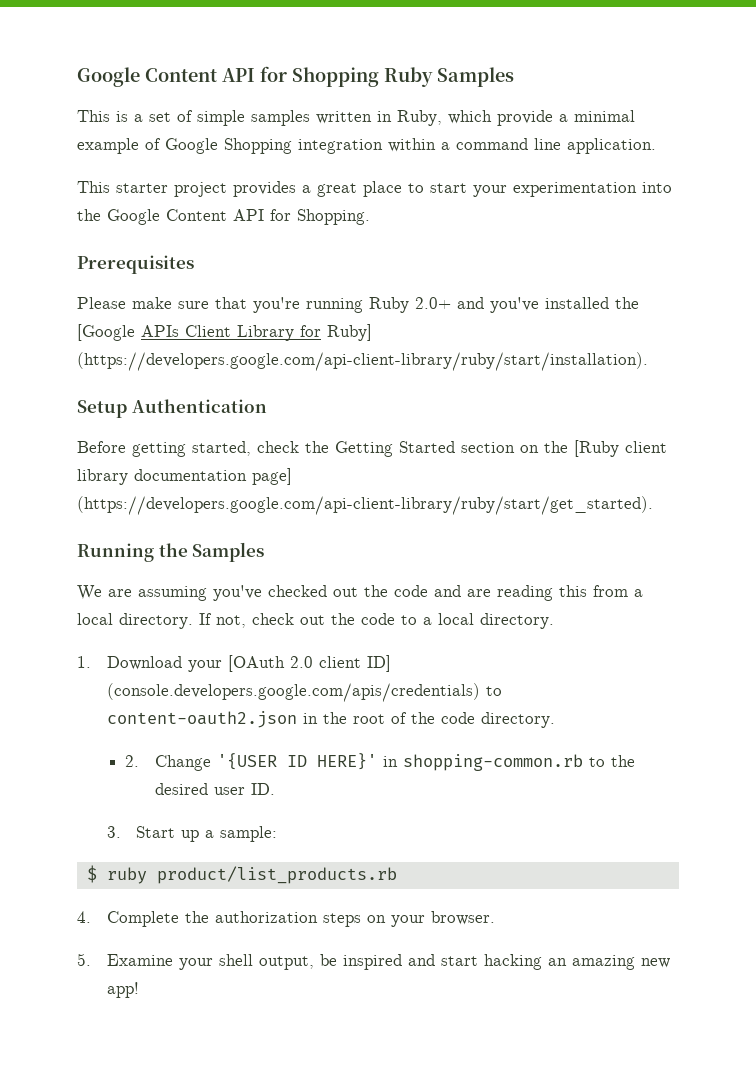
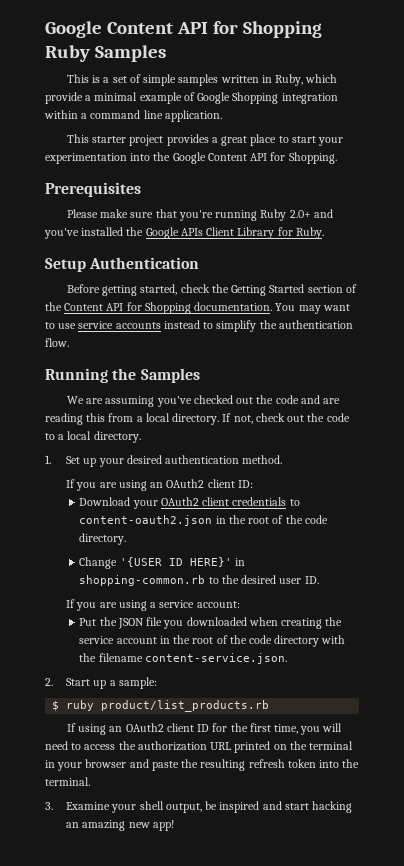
- Please make sure that you're running Ruby 2.0+ and you've installed the [Google APIs Client Library for Ruby] (https://developers.google.com/api-client-library/ruby/start/installation).
+ Please make sure that you're running Ruby 2.0+ and you've installed the Google APIs Client Library for Ruby.
- Before getting started, check the Getting Started section on the [Ruby client library documentation page] (https://developers.google.com/api-client-library/ruby/start/get_started).
+ Before getting started, check the Getting Started section of the Content API for Shopping documentation. You may want to use service accounts instead to simplify the authentication flow.
- 1. Download your [OAuth 2.0 client ID] (console.developers.google.com/apis/credentials) to content-oauth2.json in the root of the code directory.
+ 1. Set up your desired authentication method.
+ If you are using an OAuth2 client ID:
+ Download your OAuth2 client credentials to content-oauth2.json in the root of the code directory.
- 2. Change '{USER ID HERE}' in shopping-common.rb to the desired user ID.
+ Change '{USER ID HERE}' in shopping-common.rb to the desired user ID.
- 3. Start up a sample:
+ If you are using a service account:
+ Put the JSON file you downloaded when creating the service account in the root of the code directory with the filename content-service.json.
+ 2. Start up a sample:
- 4. Complete the authorization steps on your browser.
- 5. Examine your shell output, be inspired and start hacking an amazing new app!
+ If using an OAuth2 client ID for the first time, you will need to access the authorization URL printed on the terminal in your browser and paste the resulting refresh token into the terminal.
+ 3. Examine your shell output, be inspired and start hacking an amazing new app!

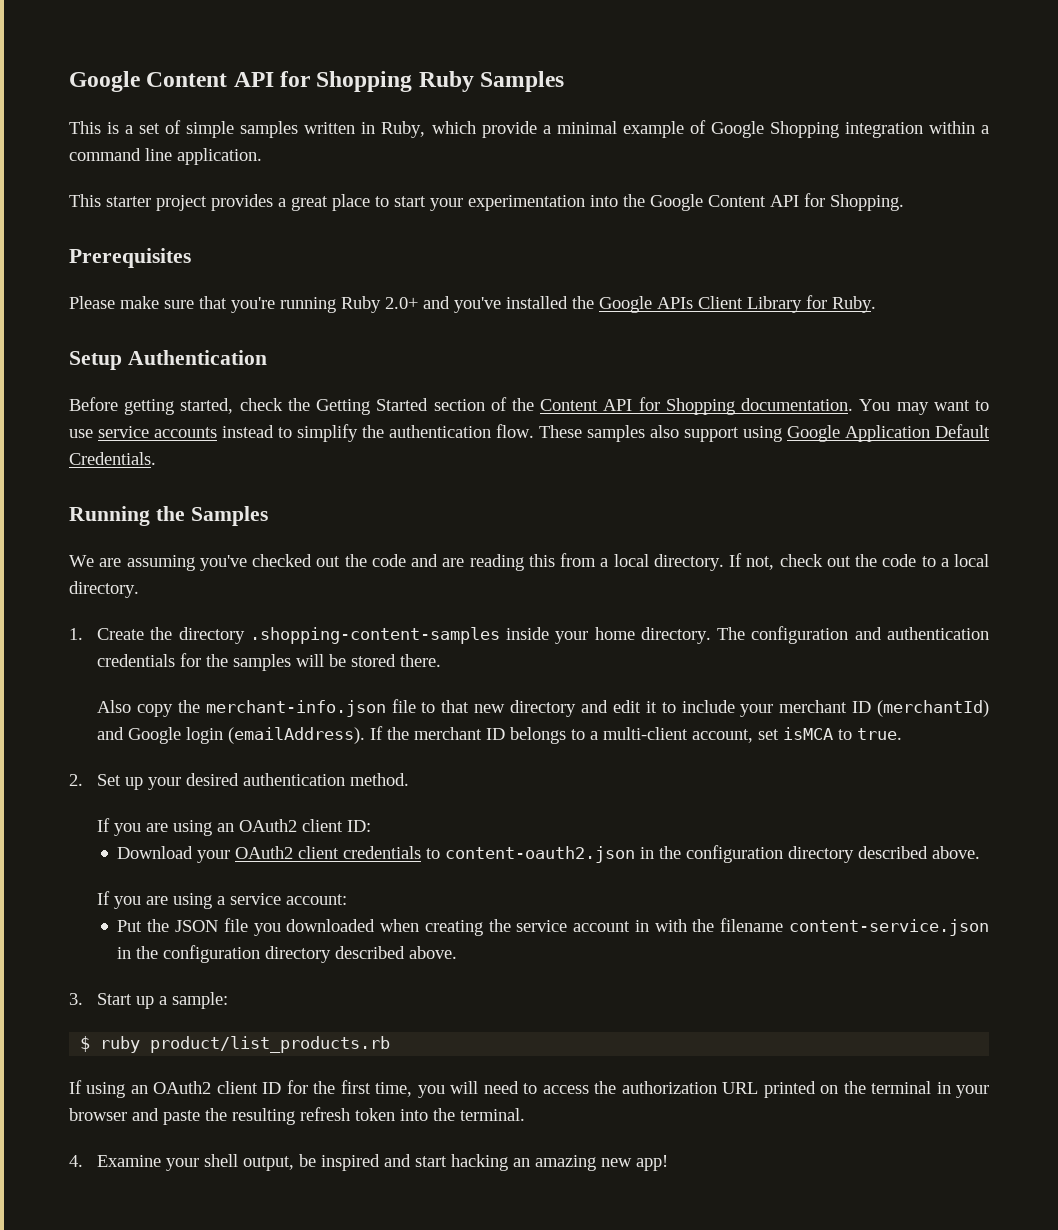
+ These samples also support using Google Application Default Credentials.
- 1. Set up your desired authentication method.
+ 1. Create the directory .shopping-content-samples inside your home directory. The configuration and authentication credentials for the samples will be stored there.
+ Also copy the merchant-info.json file to that new directory and edit it to include your merchant ID (merchantId) and Google login (emailAddress). If the merchant ID belongs to a multi-client account, set isMCA to true.
+ 2. Set up your desired authentication method.
- Download your OAuth2 client credentials to content-oauth2.json in the root of the code directory.
- Change '{USER ID HERE}' in shopping-common.rb to the desired user ID.
+ Download your OAuth2 client credentials to content-oauth2.json in the configuration directory described above.
- Put the JSON file you downloaded when creating the service account in the root of the code directory with the filename content-service.json.
- 2. Start up a sample:
+ Put the JSON file you downloaded when creating the service account in with the filename content-service.json in the configuration directory described above.
+ 3. Start up a sample:
- 3. Examine your shell output, be inspired and start hacking an amazing new app!
+ 4. Examine your shell output, be inspired and start hacking an amazing new app!

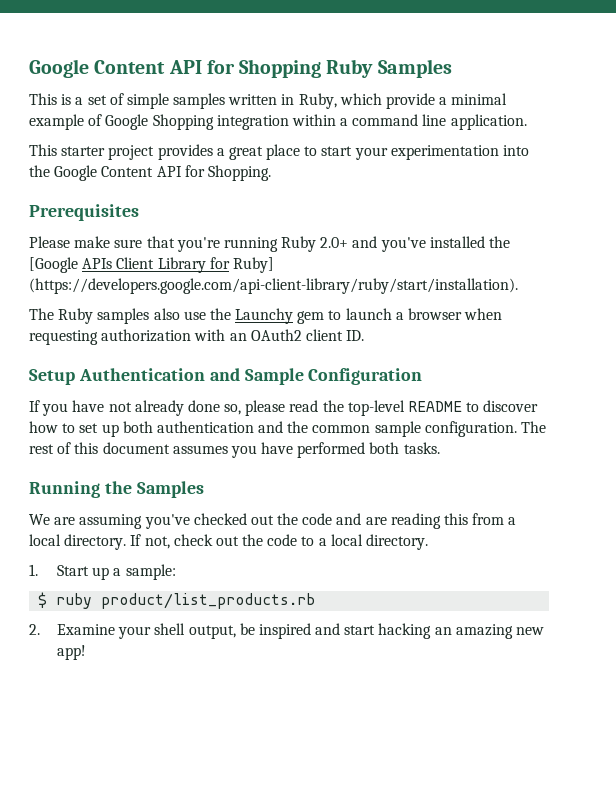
- Please make sure that you're running Ruby 2.0+ and you've installed the Google APIs Client Library for Ruby.
- Setup Authentication
- Before getting started, check the Getting Started section of the Content API for Shopping documentation. You may want to use service accounts instead to simplify the authentication flow. These samples also support using Google Application Default Credentials.
+ Please make sure that you're running Ruby 2.0+ and you've installed the [Google APIs Client Library for Ruby] (https://developers.google.com/api-client-library/ruby/start/installation).
+ The Ruby samples also use the Launchy gem to launch a browser when requesting authorization with an OAuth2 client ID.
+ Setup Authentication and Sample Configuration
+ If you have not already done so, please read the top-level README to discover how to set up both authentication and the common sample configuration. The rest of this document assumes you have performed both tasks.
- 1. Create the directory .shopping-content-samples inside your home directory. The configuration and authentication credentials for the samples will be stored there.
- Also copy the merchant-info.json file to that new directory and edit it to include your merchant ID (merchantId) and Google login (emailAddress). If the merchant ID belongs to a multi-client account, set isMCA to true.
- 2. Set up your desired authentication method.
- If you are using an OAuth2 client ID:
- Download your OAuth2 client credentials to content-oauth2.json in the configuration directory described above.
- If you are using a service account:
- Put the JSON file you downloaded when creating the service account in with the filename content-service.json in the configuration directory described above.
- 3. Start up a sample:
+ 1. Start up a sample:
- If using an OAuth2 client ID for the first time, you will need to access the authorization URL printed on the terminal in your browser and paste the resulting refresh token into the terminal.
- 4. Examine your shell output, be inspired and start hacking an amazing new app!
+ 2. Examine your shell output, be inspired and start hacking an amazing new app!

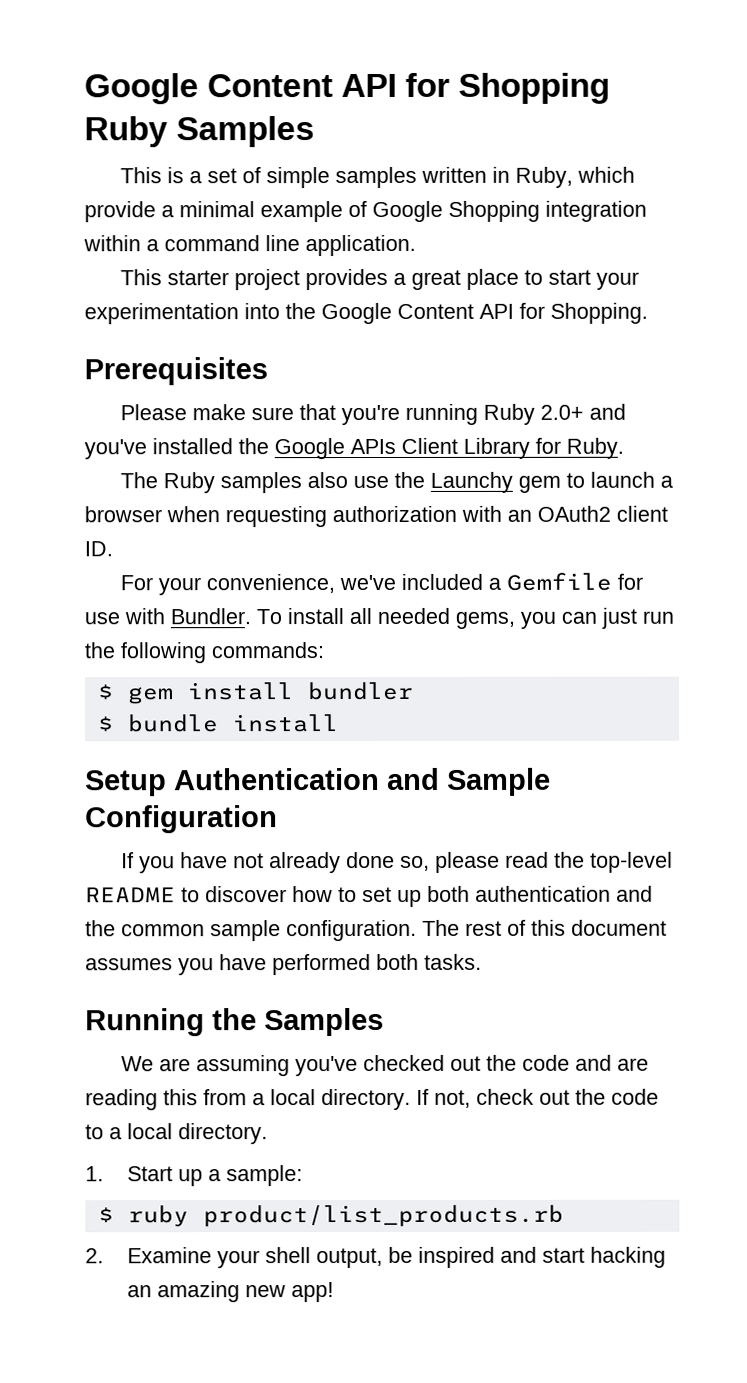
- Please make sure that you're running Ruby 2.0+ and you've installed the [Google APIs Client Library for Ruby] (https://developers.google.com/api-client-library/ruby/start/installation).
+ Please make sure that you're running Ruby 2.0+ and you've installed the Google APIs Client Library for Ruby.
+ For your convenience, we've included a Gemfile for use with Bundler. To install all needed gems, you can just run the following commands:
+ $ gem install bundler
+ $ bundle install

